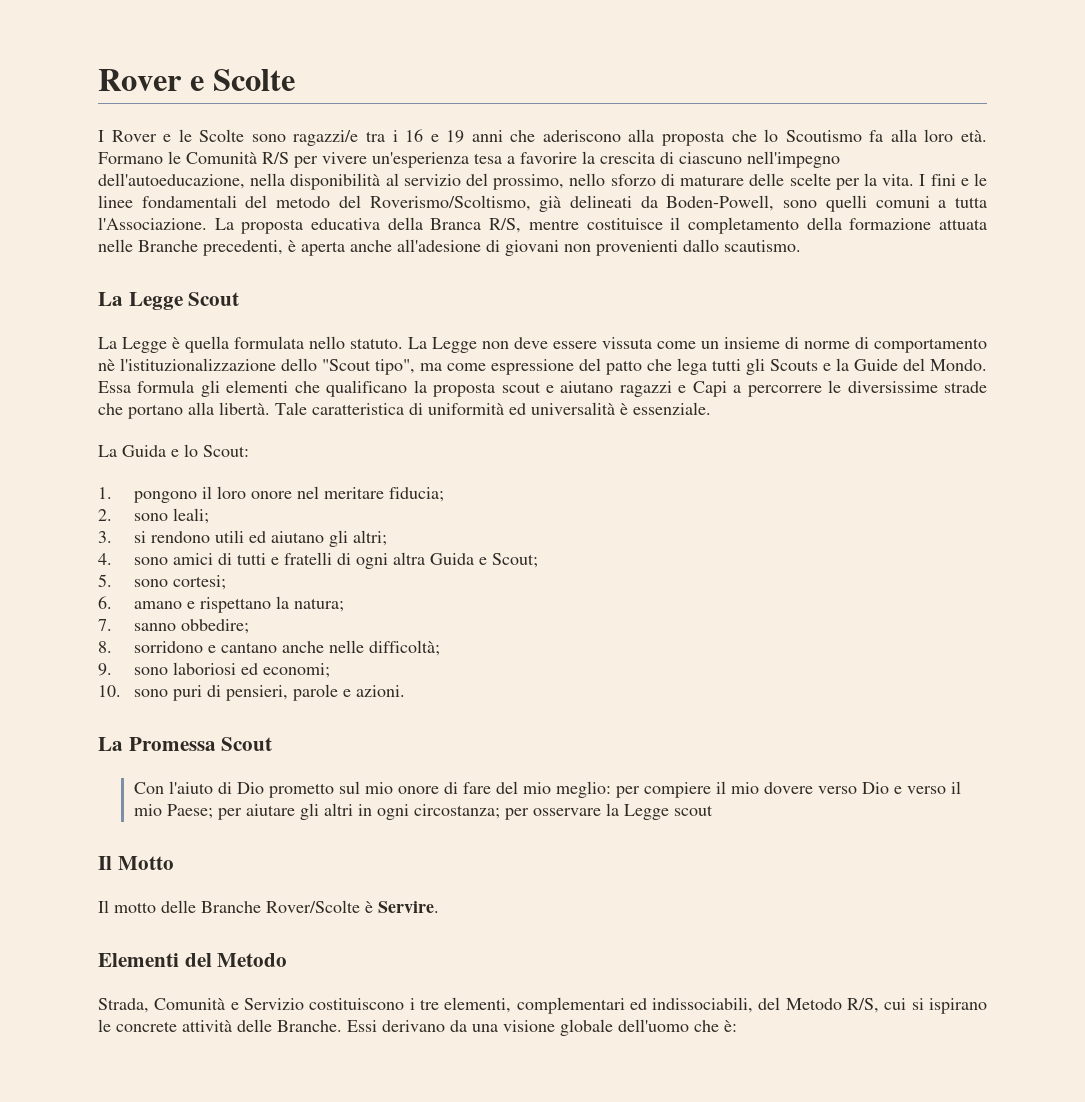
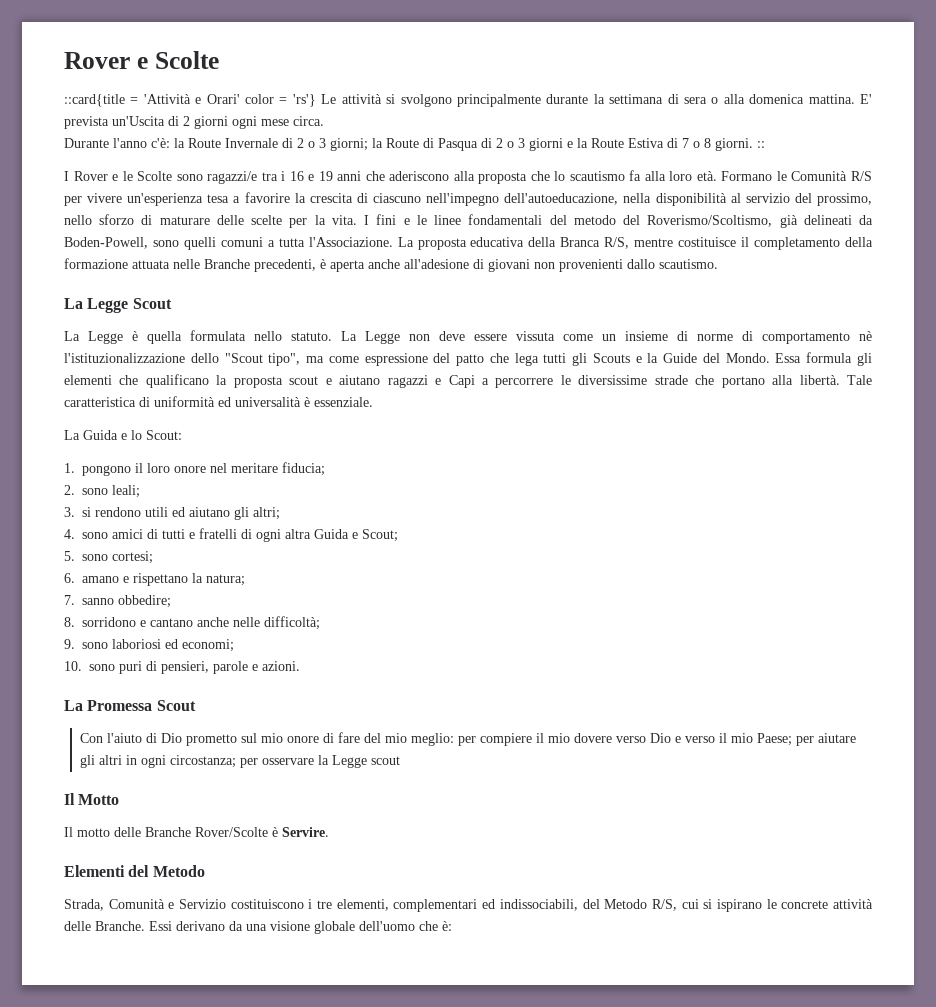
+ ::card{title = 'Attività e Orari' color = 'rs'} Le attività si svolgono principalmente durante la settimana di sera o alla domenica mattina. E' prevista un'Uscita di 2 giorni ogni mese circa.
+ Durante l'anno c'è: la Route Invernale di 2 o 3 giorni; la Route di Pasqua di 2 o 3 giorni e la Route Estiva di 7 o 8 giorni. ::
- I Rover e le Scolte sono ragazzi/e tra i 16 e 19 anni che aderiscono alla proposta che lo Scoutismo fa alla loro età.
+ I Rover e le Scolte sono ragazzi/e tra i 16 e 19 anni che aderiscono alla proposta che lo scautismo fa alla loro età.

